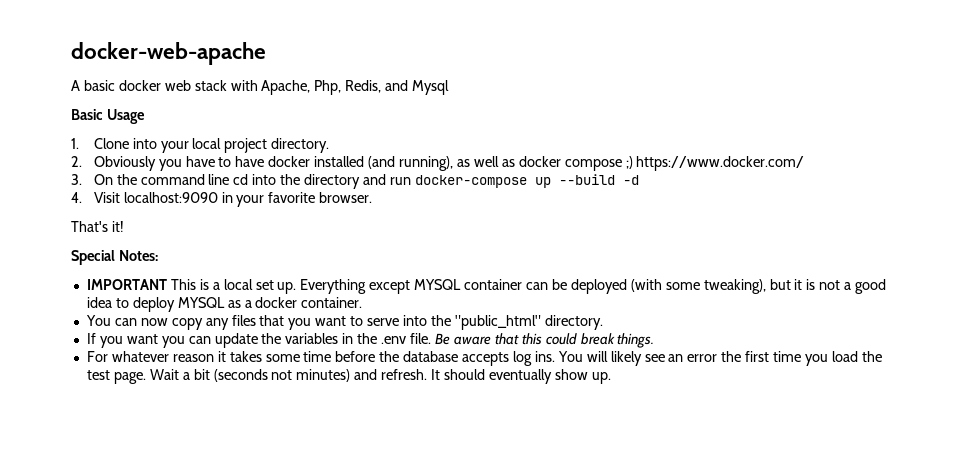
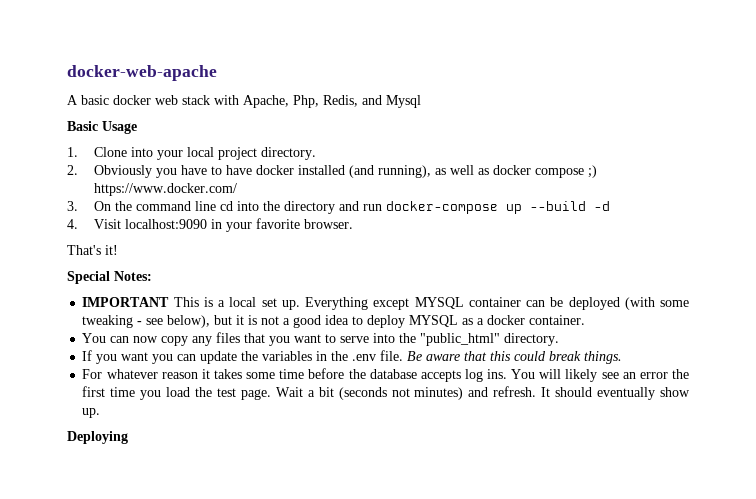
- Everything except MYSQL container can be deployed (with some tweaking), but it is not a good idea to deploy MYSQL as a docker container.
+ Everything except MYSQL container can be deployed (with some tweaking - see below), but it is not a good idea to deploy MYSQL as a docker container.
+ Deploying

